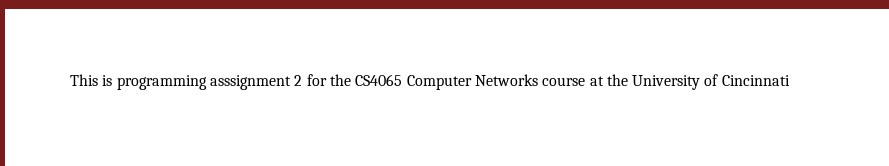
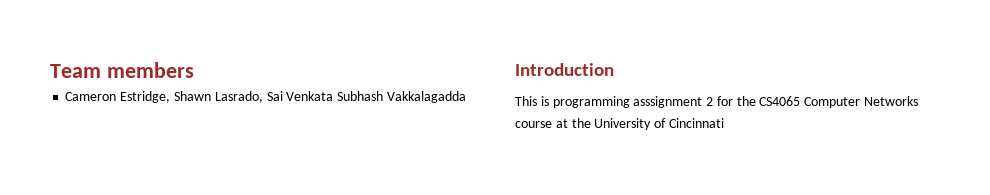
+ Team members
+ Cameron Estridge, Shawn Lasrado, Sai Venkata Subhash Vakkalagadda
+ Introduction

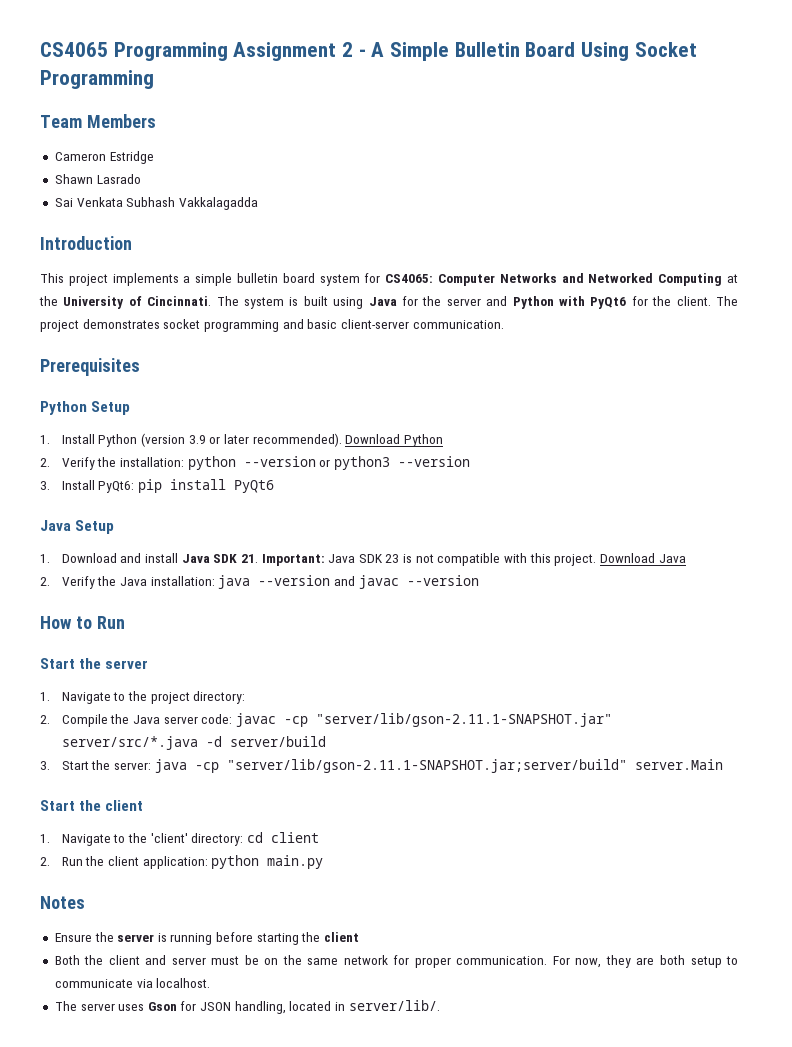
- Team members
- Cameron Estridge, Shawn Lasrado, Sai Venkata Subhash Vakkalagadda
+ CS4065 Programming Assignment 2 - A Simple Bulletin Board Using Socket Programming
+ Team Members
+ Cameron Estridge
+ Shawn Lasrado
+ Sai Venkata Subhash Vakkalagadda
- This is programming asssignment 2 for the CS4065 Computer Networks course at the University of Cincinnati
+ This project implements a simple bulletin board system for CS4065: Computer Networks and Networked Computing at the University of Cincinnati. The system is built using Java for the server and Python with PyQt6 for the client. The project demonstrates socket programming and basic client-server communication.
+ Prerequisites
+ Python Setup
+ 1. Install Python (version 3.9 or later recommended). Download Python
+ 2. Verify the installation: python --version or python3 --version
+ 3. Install PyQt6: pip install PyQt6
+ Java Setup
+ 1. Download and install Java SDK 21. Important: Java SDK 23 is not compatible with this project. Download Java
+ 2. Verify the Java installation: java --version and javac --version
+ How to Run
+ Start the server
+ 1. Navigate to the project directory:
+ 2. Compile the Java server code: javac -cp "server/lib/gson-2.11.1-SNAPSHOT.jar" server/src/*.java -d server/build
+ 3. Start the server: java -cp "server/lib/gson-2.11.1-SNAPSHOT.jar;server/build" server.Main
+ Start the client
+ 1. Navigate to the 'client' directory: cd client
+ 2. Run the client application: python main.py
+ Notes
+ Ensure the server is running before starting the client
+ Both the client and server must be on the same network for proper communication. For now, they are both setup to communicate via localhost.
+ The server uses Gson for JSON handling, located in server/lib/.

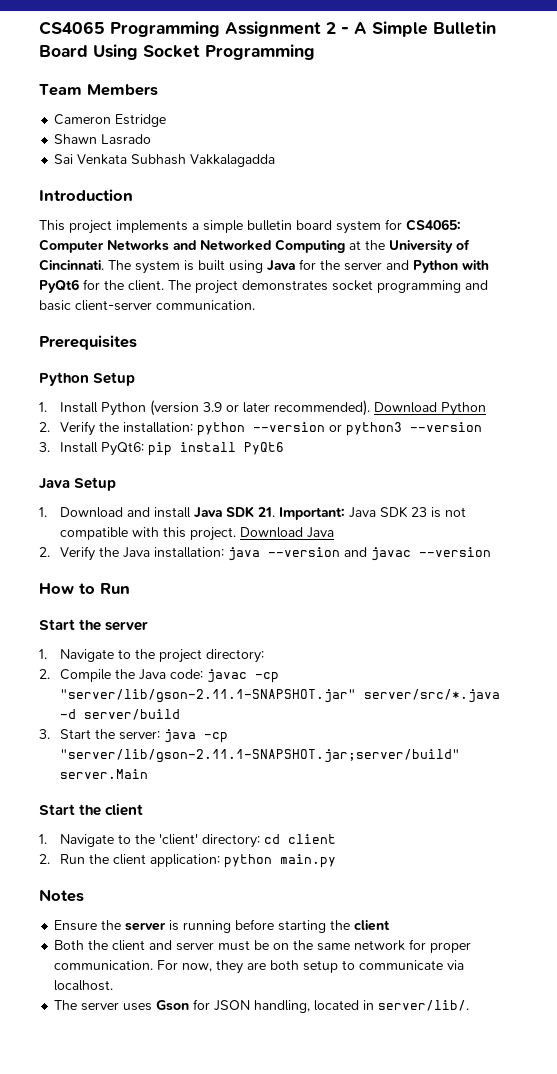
- 2. Compile the Java server code: javac -cp "server/lib/gson-2.11.1-SNAPSHOT.jar" server/src/*.java -d server/build
+ 2. Compile the Java code: javac -cp "server/lib/gson-2.11.1-SNAPSHOT.jar" server/src/*.java -d server/build

